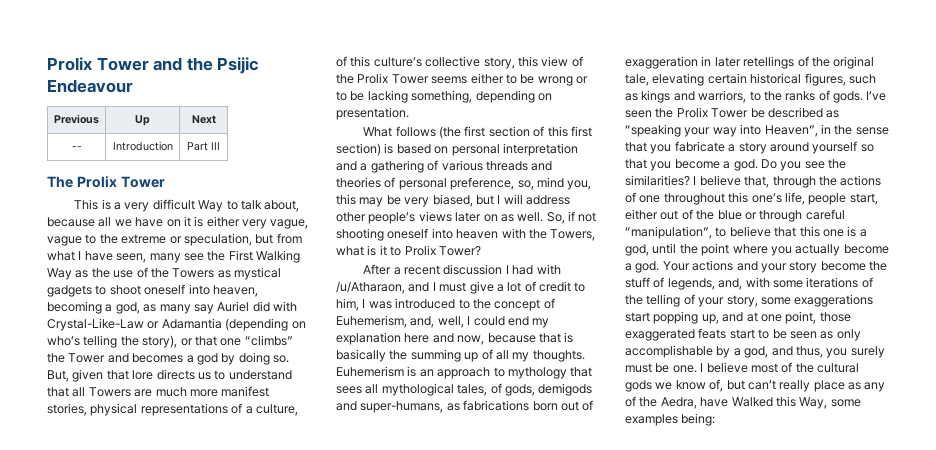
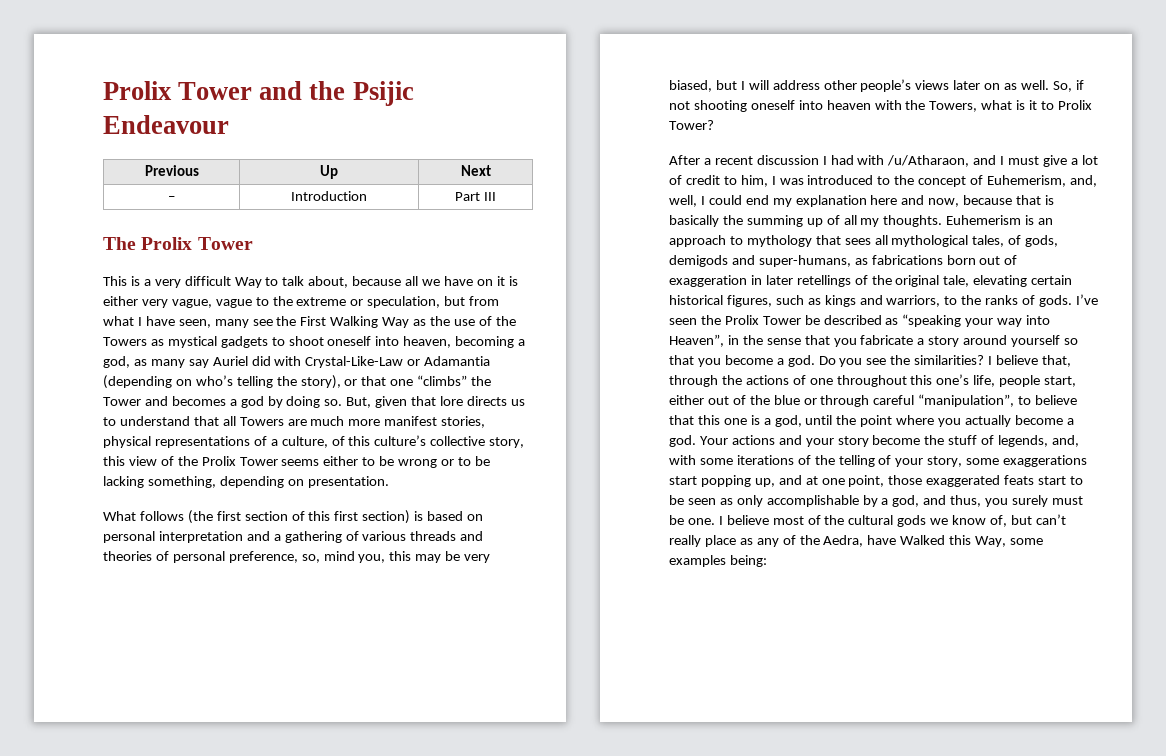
- -- | Introduction | Part III
+ – | Introduction | Part III

